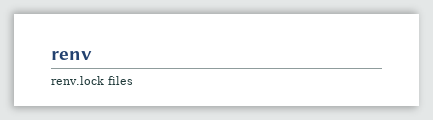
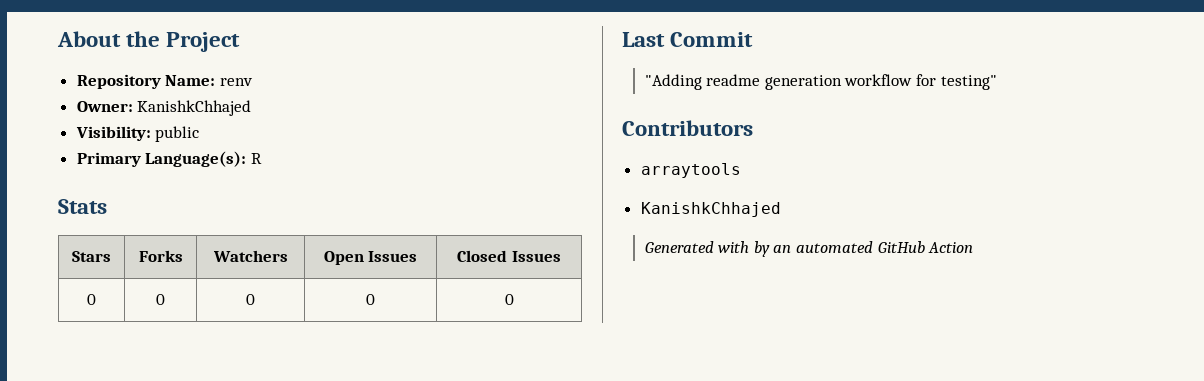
- renv
- renv.lock files
+ About the Project
+ Repository Name: renv
+ Owner: KanishkChhajed
+ Visibility: public
+ Primary Language(s): R
+ Stats
+ Stars | Forks | Watchers | Open Issues | Closed Issues
+ 0 | 0 | 0 | 0 | 0
+ Last Commit
+ "Adding readme generation workflow for testing"
+ Contributors
+ arraytools
+ KanishkChhajed
+ Generated with by an automated GitHub Action

